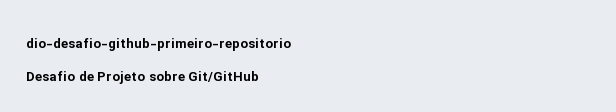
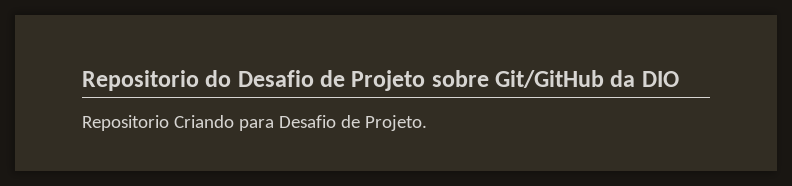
- dio-desafio-github-primeiro-repositorio
- Desafio de Projeto sobre Git/GitHub
+ Repositorio do Desafio de Projeto sobre Git/GitHub da DIO
+ Repositorio Criando para Desafio de Projeto.

